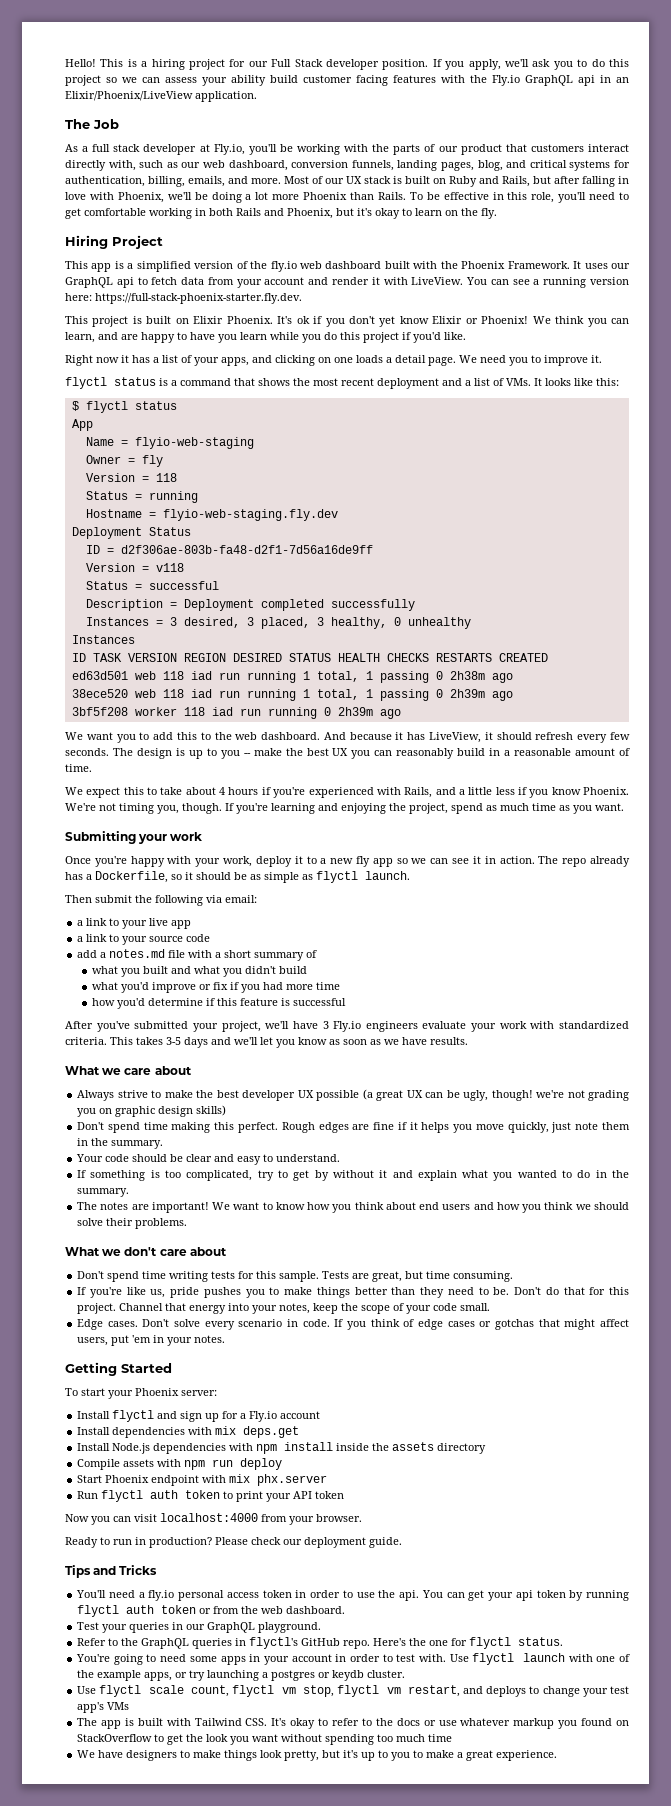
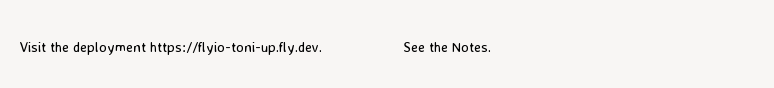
- Hello! This is a hiring project for our Full Stack developer position. If you apply, we'll ask you to do this project so we can assess your ability build customer facing features with the Fly.io GraphQL api in an Elixir/Phoenix/LiveView application.
- The Job
- As a full stack developer at Fly.io, you'll be working with the parts of our product that customers interact directly with, such as our web dashboard, conversion funnels, landing pages, blog, and critical systems for authentication, billing, emails, and more. Most of our UX stack is built on Ruby and Rails, but after falling in love with Phoenix, we'll be doing a lot more Phoenix than Rails. To be effective in this role, you'll need to get comfortable working in both Rails and Phoenix, but it's okay to learn on the fly.
- Hiring Project
- This app is a simplified version of the fly.io web dashboard built with the Phoenix Framework. It uses our GraphQL api to fetch data from your account and render it with LiveView. You can see a running version here: https://full-stack-phoenix-starter.fly.dev.
- This project is built on Elixir Phoenix. It's ok if you don't yet know Elixir or Phoenix! We think you can learn, and are happy to have you learn while you do this project if you'd like.
- Right now it has a list of your apps, and clicking on one loads a detail page. We need you to improve it.
- flyctl status is a command that shows the most recent deployment and a list of VMs. It looks like this:
- $ flyctl status
- App
- Name = flyio-web-staging
- Owner = fly
- Version = 118
- Status = running
- Hostname = flyio-web-staging.fly.dev
- Deployment Status
- ID = d2f306ae-803b-fa48-d2f1-7d56a16de9ff
- Version = v118
- Status = successful
- Description = Deployment completed successfully
- Instances = 3 desired, 3 placed, 3 healthy, 0 unhealthy
- Instances
- ID TASK VERSION REGION DESIRED STATUS HEALTH CHECKS RESTARTS CREATED
- ed63d501 web 118 iad run running 1 total, 1 passing 0 2h38m ago
- 38ece520 web 118 iad run running 1 total, 1 passing 0 2h39m ago
- 3bf5f208 worker 118 iad run running 0 2h39m ago
- We want you to add this to the web dashboard. And because it has LiveView, it should refresh every few seconds. The design is up to you -- make the best UX you can reasonably build in a reasonable amount of time.
- We expect this to take about 4 hours if you're experienced with Rails, and a little less if you know Phoenix. We're not timing you, though. If you're learning and enjoying the project, spend as much time as you want.
- Submitting your work
- Once you're happy with your work, deploy it to a new fly app so we can see it in action. The repo already has a Dockerfile, so it should be as simple as flyctl launch.
- Then submit the following via email:
- a link to your live app
- a link to your source code
- add a notes.md file with a short summary of
- what you built and what you didn't build
- what you'd improve or fix if you had more time
- how you'd determine if this feature is successful
- After you've submitted your project, we'll have 3 Fly.io engineers evaluate your work with standardized criteria. This takes 3-5 days and we'll let you know as soon as we have results.
- What we care about
- Always strive to make the best developer UX possible (a great UX can be ugly, though! we're not grading you on graphic design skills)
- Don't spend time making this perfect. Rough edges are fine if it helps you move quickly, just note them in the summary.
- Your code should be clear and easy to understand.
- If something is too complicated, try to get by without it and explain what you wanted to do in the summary.
- The notes are important! We want to know how you think about end users and how you think we should solve their problems.
- What we don't care about
- Don't spend time writing tests for this sample. Tests are great, but time consuming.
- If you're like us, pride pushes you to make things better than they need to be. Don't do that for this project. Channel that energy into your notes, keep the scope of your code small.
- Edge cases. Don't solve every scenario in code. If you think of edge cases or gotchas that might affect users, put 'em in your notes.
- Getting Started
- To start your Phoenix server:
- Install flyctl and sign up for a Fly.io account
- Install dependencies with mix deps.get
- Install Node.js dependencies with npm install inside the assets directory
- Compile assets with npm run deploy
- Start Phoenix endpoint with mix phx.server
- Run flyctl auth token to print your API token
- Now you can visit localhost:4000 from your browser.
- Ready to run in production? Please check our deployment guide.
- Tips and Tricks
- You'll need a fly.io personal access token in order to use the api. You can get your api token by running flyctl auth token or from the web dashboard.
- Test your queries in our GraphQL playground.
- Refer to the GraphQL queries in flyctl's GitHub repo. Here's the one for flyctl status.
- You're going to need some apps in your account in order to test with. Use flyctl launch with one of the example apps, or try launching a postgres or keydb cluster.
- Use flyctl scale count, flyctl vm stop, flyctl vm restart, and deploys to change your test app's VMs
- The app is built with Tailwind CSS. It's okay to refer to the docs or use whatever markup you found on StackOverflow to get the look you want without spending too much time
- We have designers to make things look pretty, but it's up to you to make a great experience.
+ Visit the deployment https://flyio-toni-up.fly.dev.
+ See the Notes.

